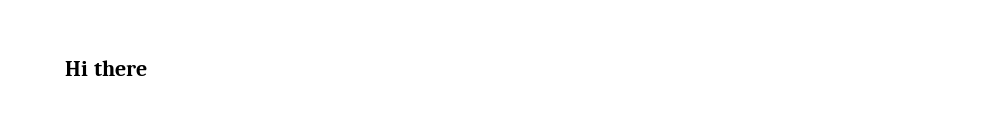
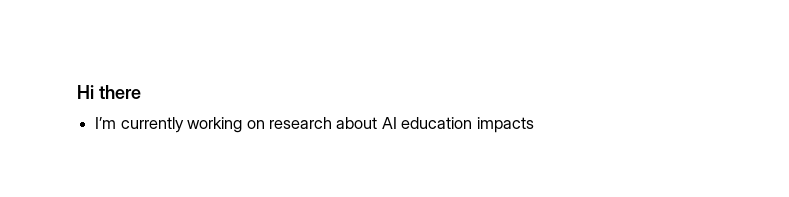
+ I’m currently working on research about AI education impacts

